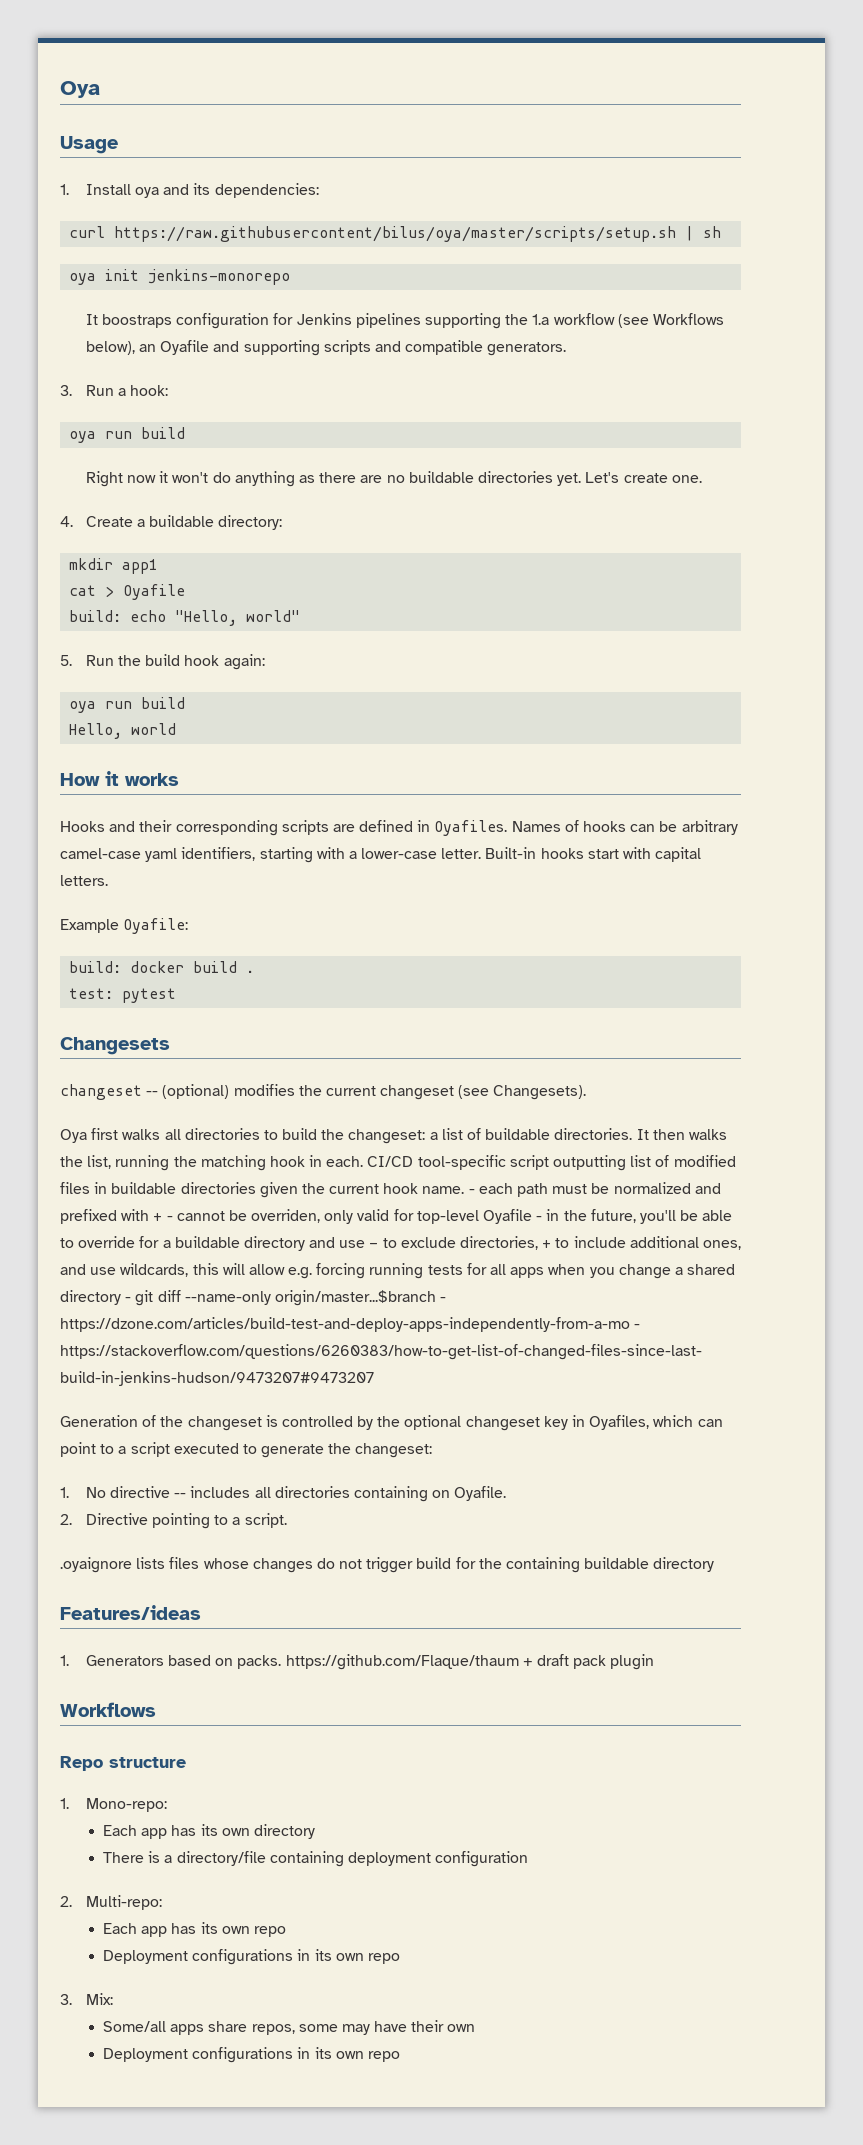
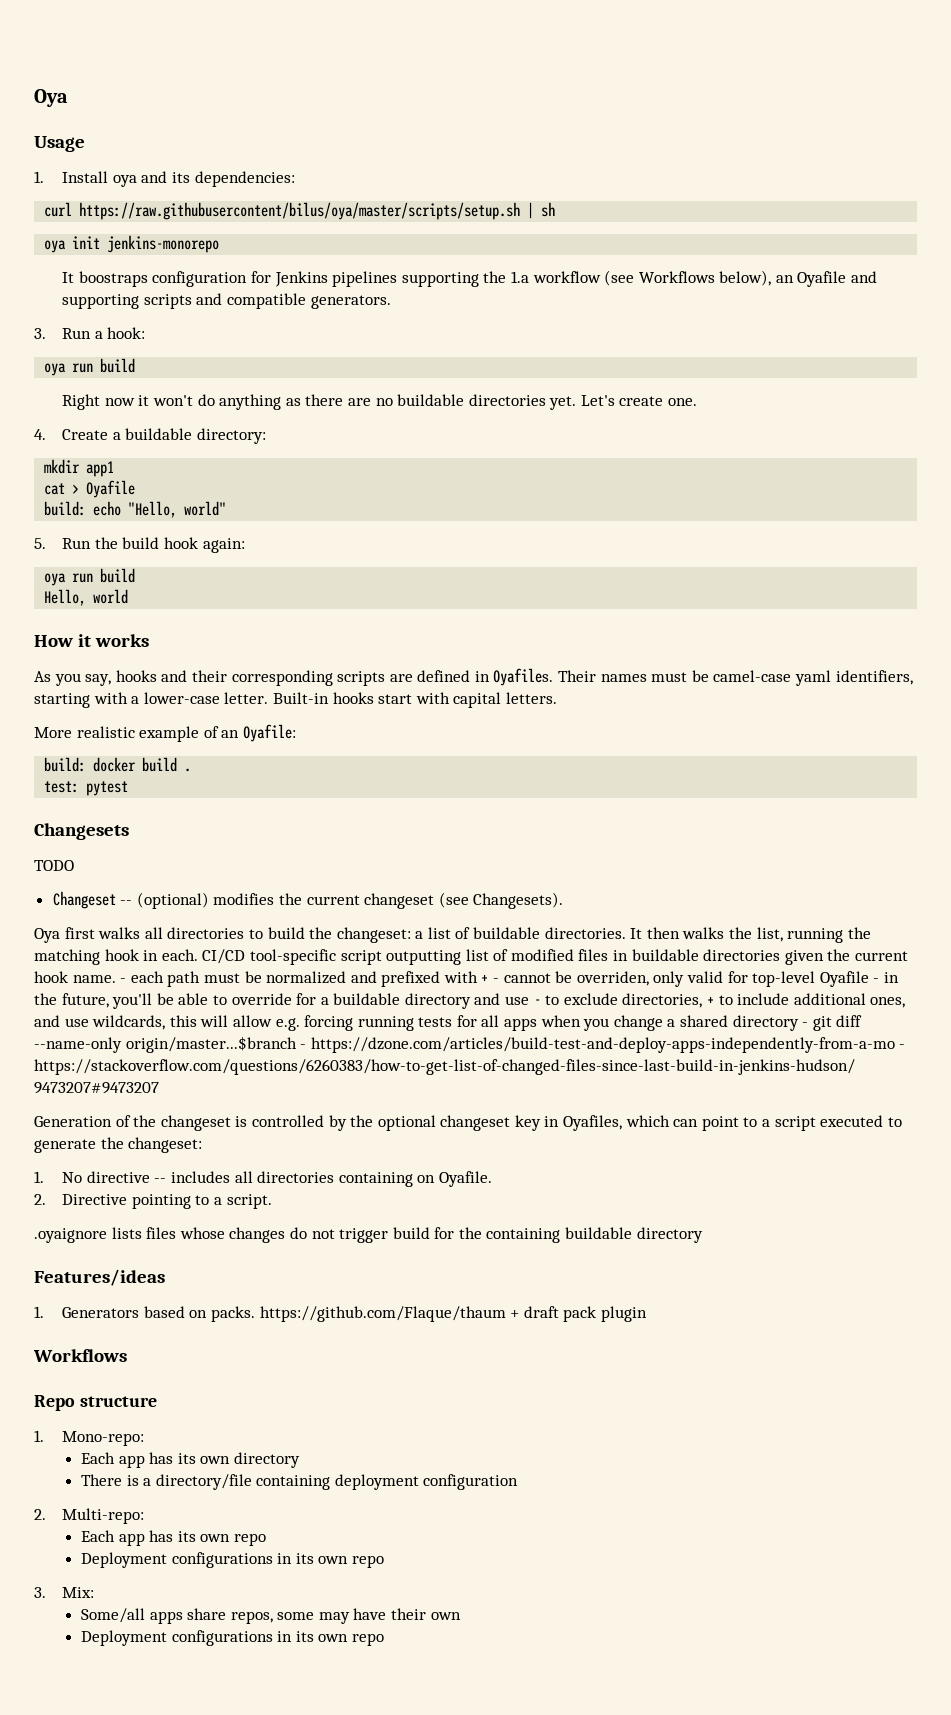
- Hooks and their corresponding scripts are defined in Oyafiles.
+ As you say, hooks and their corresponding scripts are defined in Oyafiles.
- Names of hooks can be arbitrary camel-case yaml identifiers, starting with a lower-case letter.
+ Their names must be camel-case yaml identifiers, starting with a lower-case letter.
- Example Oyafile:
+ More realistic example of an Oyafile:
- changeset -- (optional) modifies the current changeset (see Changesets).
+ TODO
+ Changeset -- (optional) modifies the current changeset (see Changesets).

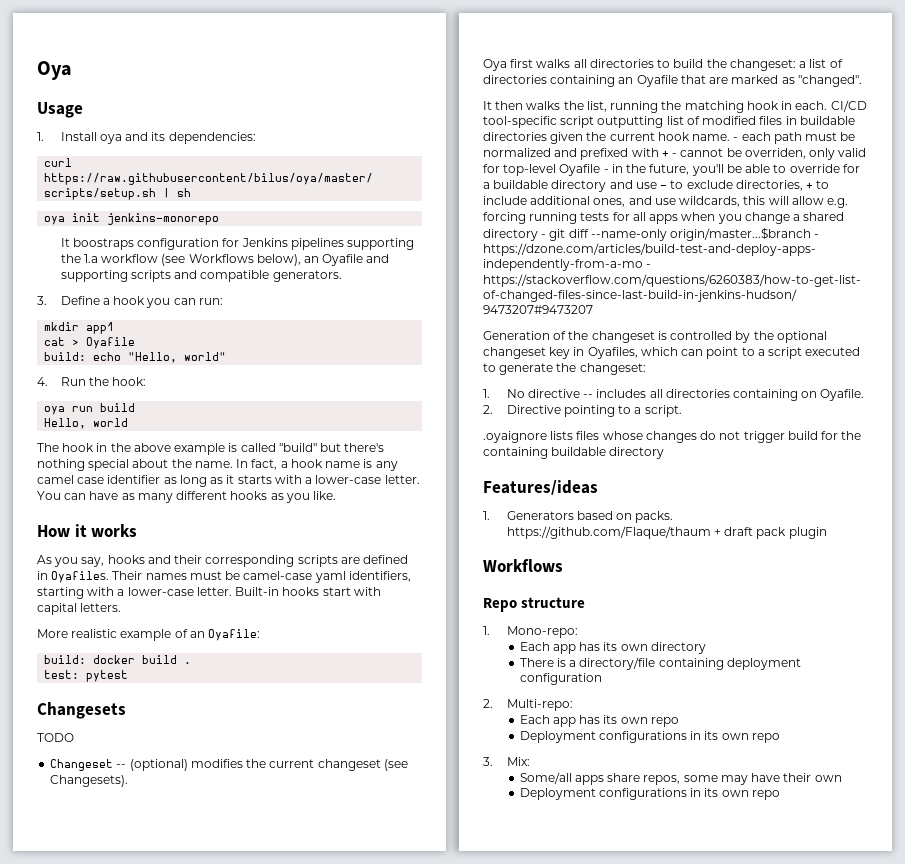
- 3. Run a hook:
- oya run build
- Right now it won't do anything as there are no buildable directories yet. Let's create one.
- 4. Create a buildable directory:
+ 3. Define a hook you can run:
- 5. Run the build hook again:
+ 4. Run the hook:
+ The hook in the above example is called "build" but there's nothing special about the name. In fact, a hook name is any camel case identifier as long as it starts with a lower-case letter. You can have as many different hooks as you like.
- Oya first walks all directories to build the changeset: a list of buildable directories. It then walks the list, running the matching hook in each.
+ Oya first walks all directories to build the changeset: a list of directories containing an Oyafile that are marked as "changed".
+ It then walks the list, running the matching hook in each.

